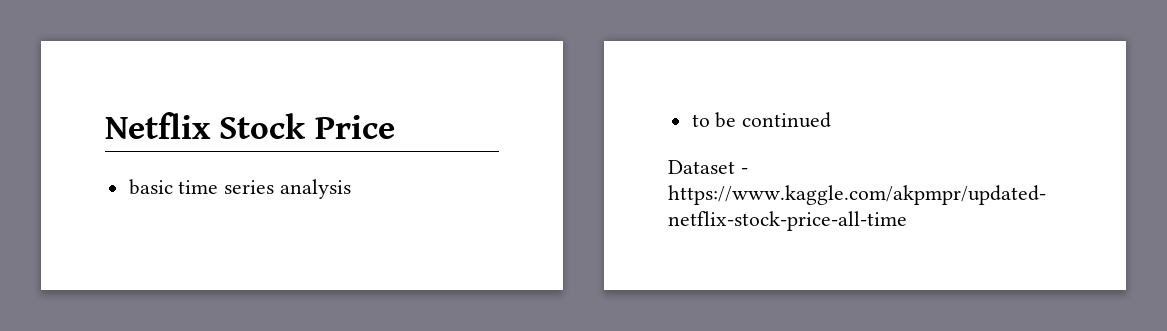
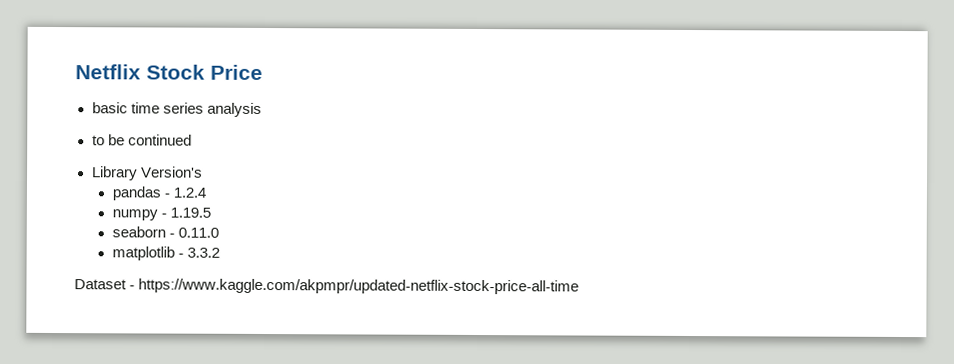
+ Library Version's
+ pandas - 1.2.4
+ numpy - 1.19.5
+ seaborn - 0.11.0
+ matplotlib - 3.3.2

